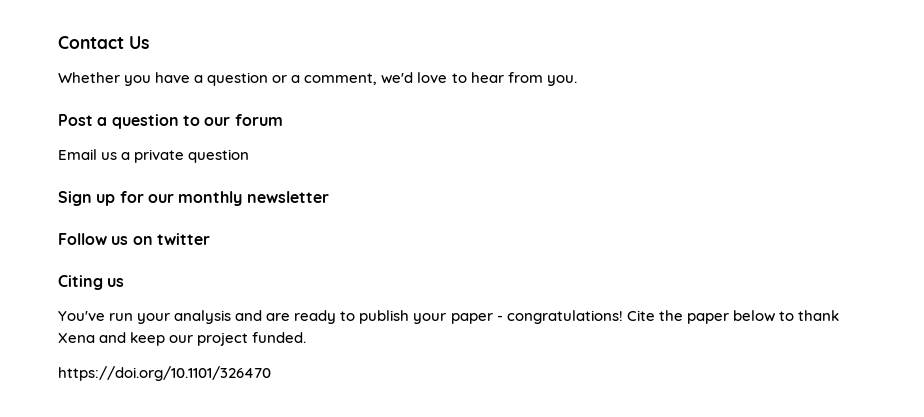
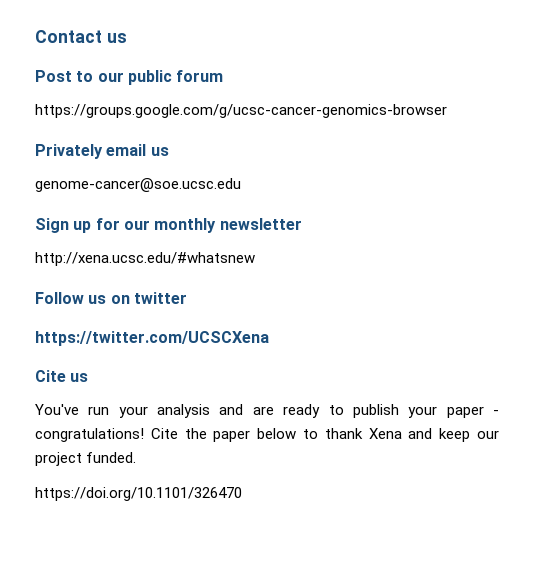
- Contact Us
- Whether you have a question or a comment, we'd love to hear from you.
+ Contact us
- Post a question to our forum
+ Post to our public forum
- Email us a private question
+ https://groups.google.com/g/ucsc-cancer-genomics-browser
+ Privately email us
+ genome-cancer@soe.ucsc.edu
+ http://xena.ucsc.edu/#whatsnew
- Citing us
+ https://twitter.com/UCSCXena
+ Cite us

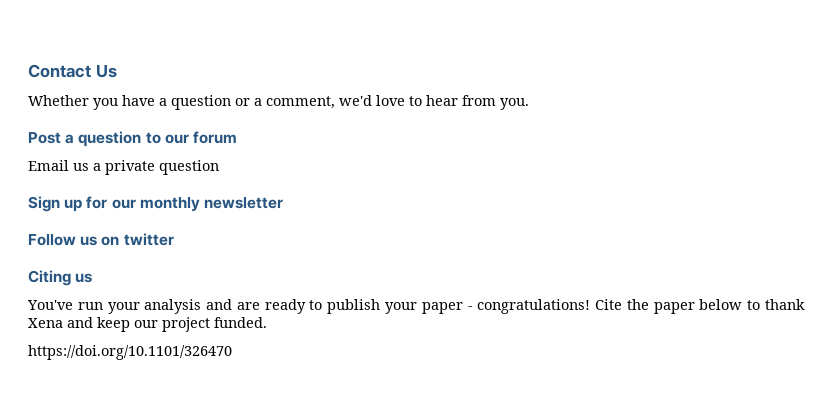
- Contact us
+ Contact Us
+ Whether you have a question or a comment, we'd love to hear from you.
- Post to our public forum
+ Post a question to our forum
- https://groups.google.com/g/ucsc-cancer-genomics-browser
- Privately email us
- genome-cancer@soe.ucsc.edu
+ Email us a private question
- http://xena.ucsc.edu/#whatsnew
- https://twitter.com/UCSCXena
- Cite us
+ Citing us

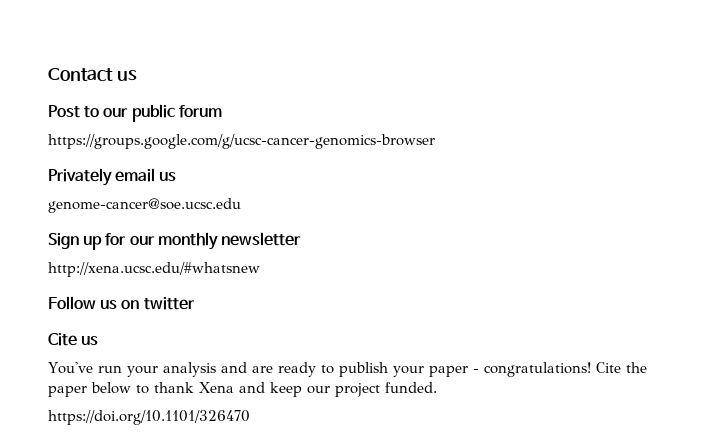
- Contact Us
- Whether you have a question or a comment, we'd love to hear from you.
+ Contact us
- Post a question to our forum
+ Post to our public forum
- Email us a private question
+ https://groups.google.com/g/ucsc-cancer-genomics-browser
+ Privately email us
+ genome-cancer@soe.ucsc.edu
+ http://xena.ucsc.edu/#whatsnew
- Citing us
+ Cite us

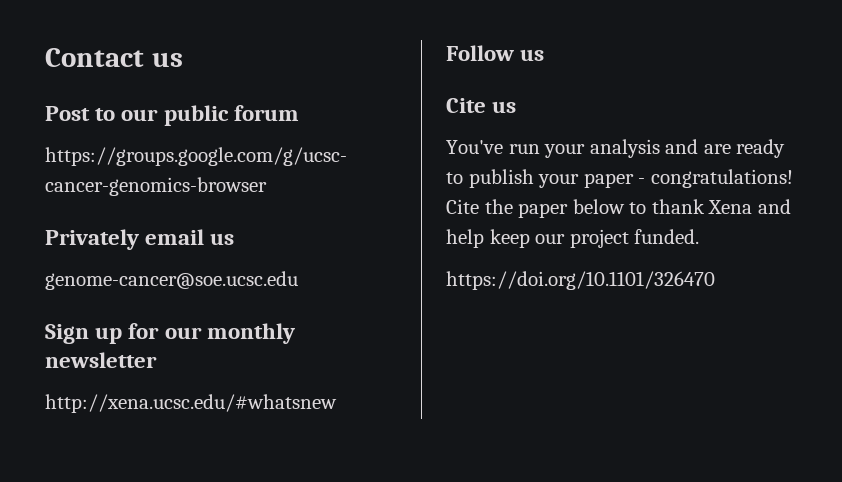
- Follow us on twitter
+ Follow us
- Cite the paper below to thank Xena and keep our project funded.
+ Cite the paper below to thank Xena and help keep our project funded.

